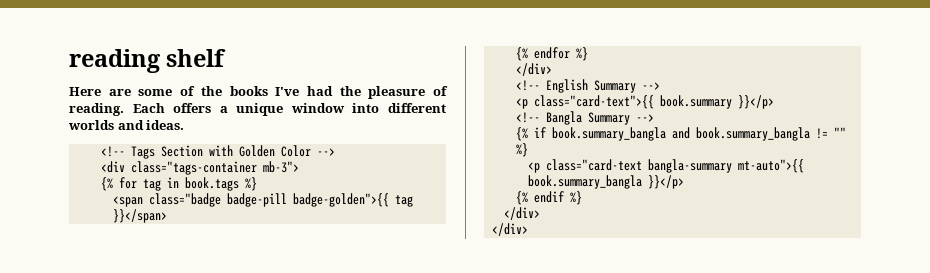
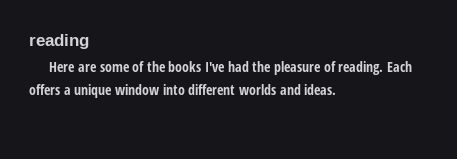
- reading shelf
+ reading
- <!-- Tags Section with Golden Color -->
- <div class="tags-container mb-3">
- {% for tag in book.tags %}
- <span class="badge badge-pill badge-golden">{{ tag }}</span>
- {% endfor %}
- </div>
- <!-- English Summary -->
- <p class="card-text">{{ book.summary }}</p>
- <!-- Bangla Summary -->
- {% if book.summary_bangla and book.summary_bangla != "" %}
- <p class="card-text bangla-summary mt-auto">{{ book.summary_bangla }}</p>
- {% endif %}
- </div>
- </div>

